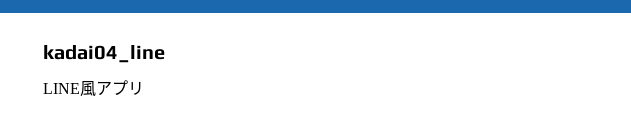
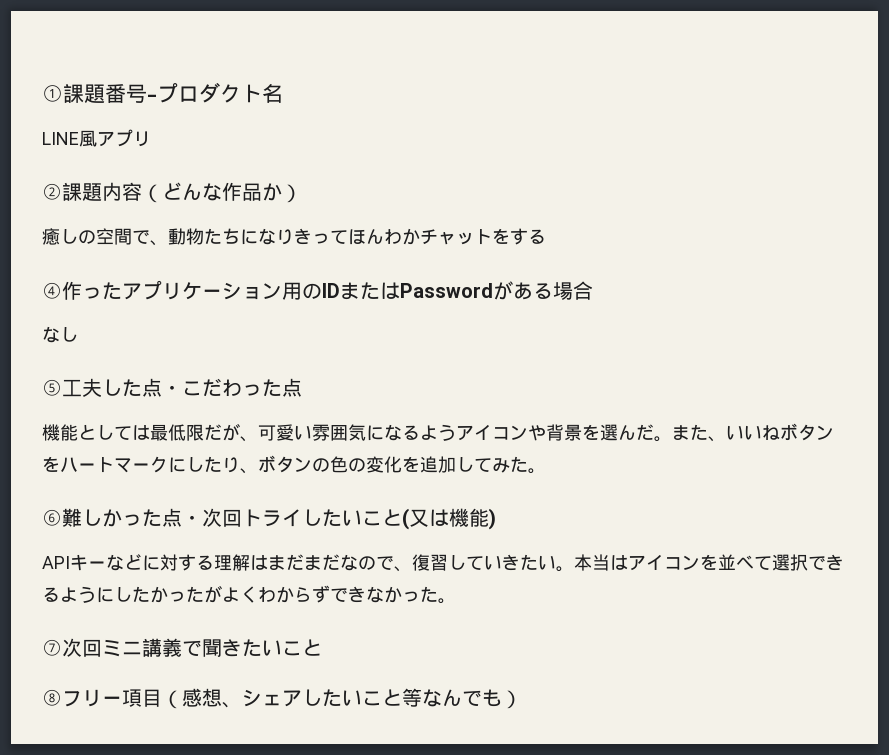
- kadai04_line
+ ①課題番号-プロダクト名
  LINE風アプリ
+ ②課題内容（どんな作品か）
+ 癒しの空間で、動物たちになりきってほんわかチャットをする
+ ④作ったアプリケーション用のIDまたはPasswordがある場合
+ なし
+ ⑤工夫した点・こだわった点
+ 機能としては最低限だが、可愛い雰囲気になるようアイコンや背景を選んだ。また、いいねボタンをハートマークにしたり、ボタンの色の変化を追加してみた。
+ ⑥難しかった点・次回トライしたいこと(又は機能)
+ APIキーなどに対する理解はまだまだなので、復習していきたい。本当はアイコンを並べて選択できるようにしたかったがよくわからずできなかった。
+ ⑦次回ミニ講義で聞きたいこと
+ ⑧フリー項目（感想、シェアしたいこと等なんでも）

